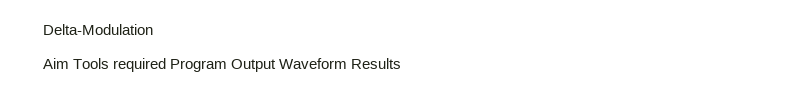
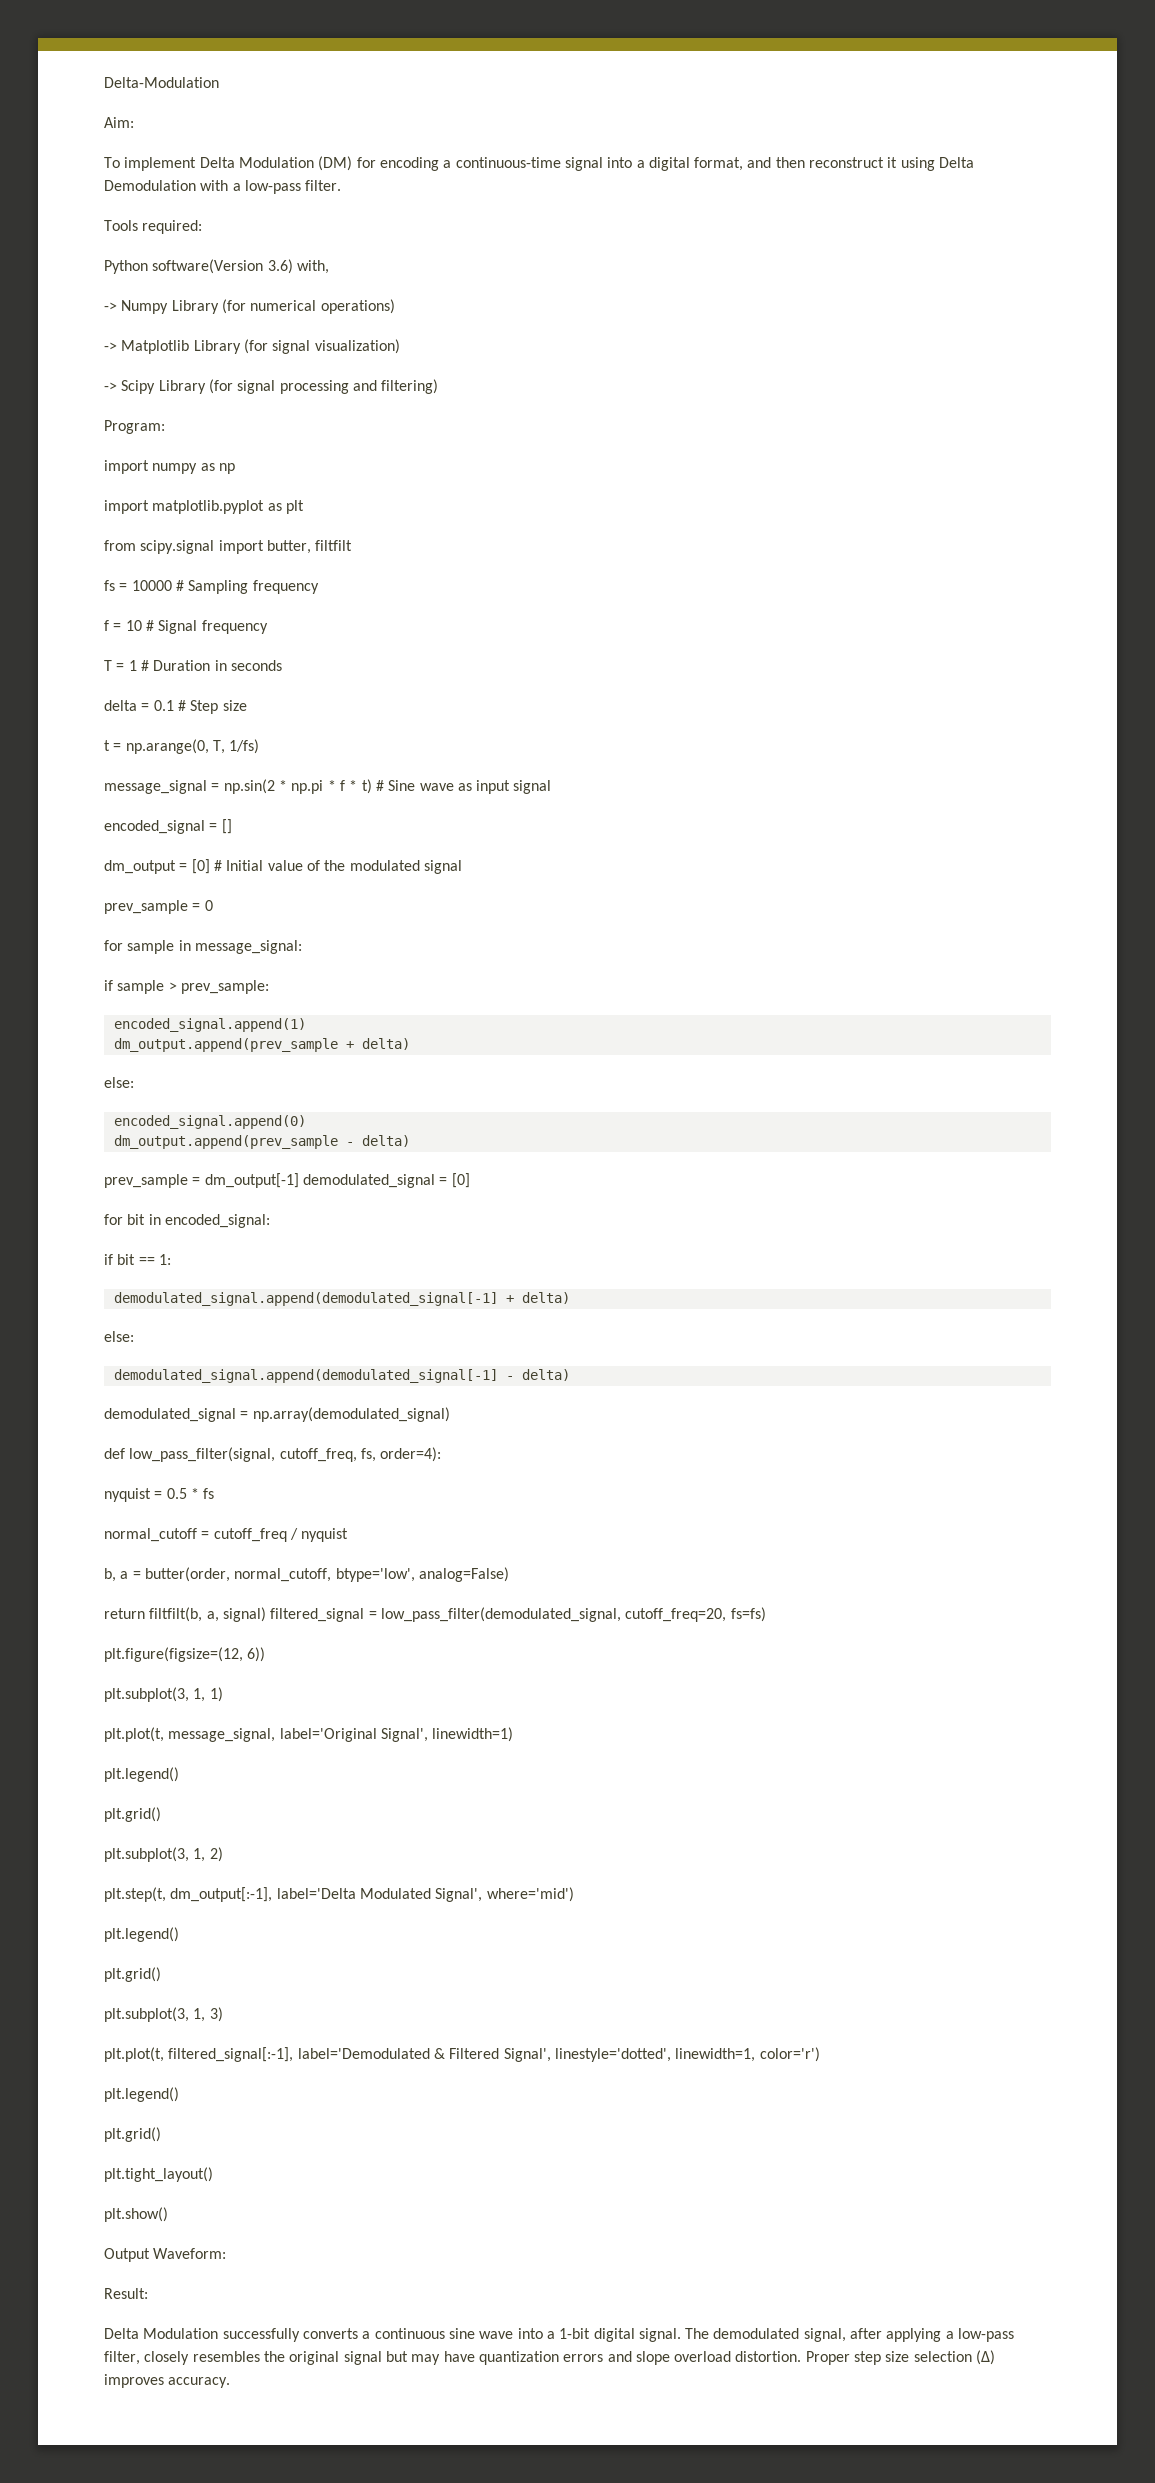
- Aim Tools required Program Output Waveform Results
+ Aim:
+ To implement Delta Modulation (DM) for encoding a continuous-time signal into a digital format, and then reconstruct it using Delta Demodulation with a low-pass filter.
+ Tools required:
+ Python software(Version 3.6) with,
+ -> Numpy Library (for numerical operations)
+ -> Matplotlib Library (for signal visualization)
+ -> Scipy Library (for signal processing and filtering)
+ Program:
+ import numpy as np
+ import matplotlib.pyplot as plt
+ from scipy.signal import butter, filtfilt
+ fs = 10000 # Sampling frequency
+ f = 10 # Signal frequency
+ T = 1 # Duration in seconds
+ delta = 0.1 # Step size
+ t = np.arange(0, T, 1/fs)
+ message_signal = np.sin(2 * np.pi * f * t) # Sine wave as input signal
+ encoded_signal = []
+ dm_output = [0] # Initial value of the modulated signal
+ prev_sample = 0
+ for sample in message_signal:
+ if sample > prev_sample:
+ encoded_signal.append(1)
+ dm_output.append(prev_sample + delta)
+ else:
+ encoded_signal.append(0)
+ dm_output.append(prev_sample - delta)
+ prev_sample = dm_output[-1] demodulated_signal = [0]
+ for bit in encoded_signal:
+ if bit == 1:
+ demodulated_signal.append(demodulated_signal[-1] + delta)
+ else:
+ demodulated_signal.append(demodulated_signal[-1] - delta)
+ demodulated_signal = np.array(demodulated_signal)
+ def low_pass_filter(signal, cutoff_freq, fs, order=4):
+ nyquist = 0.5 * fs
+ normal_cutoff = cutoff_freq / nyquist
+ b, a = butter(order, normal_cutoff, btype='low', analog=False)
+ return filtfilt(b, a, signal) filtered_signal = low_pass_filter(demodulated_signal, cutoff_freq=20, fs=fs)
+ plt.figure(figsize=(12, 6))
+ plt.subplot(3, 1, 1)
+ plt.plot(t, message_signal, label='Original Signal', linewidth=1)
+ plt.legend()
+ plt.grid()
+ plt.subplot(3, 1, 2)
+ plt.step(t, dm_output[:-1], label='Delta Modulated Signal', where='mid')
+ plt.legend()
+ plt.grid()
+ plt.subplot(3, 1, 3)
+ plt.plot(t, filtered_signal[:-1], label='Demodulated & Filtered Signal', linestyle='dotted', linewidth=1, color='r')
+ plt.legend()
+ plt.grid()
+ plt.tight_layout()
+ plt.show()
+ Output Waveform:
+ Result:
+ Delta Modulation successfully converts a continuous sine wave into a 1-bit digital signal. The demodulated signal, after applying a low-pass filter, closely resembles the original signal but may have quantization errors and slope overload distortion. Proper step size selection (Δ) improves accuracy.

